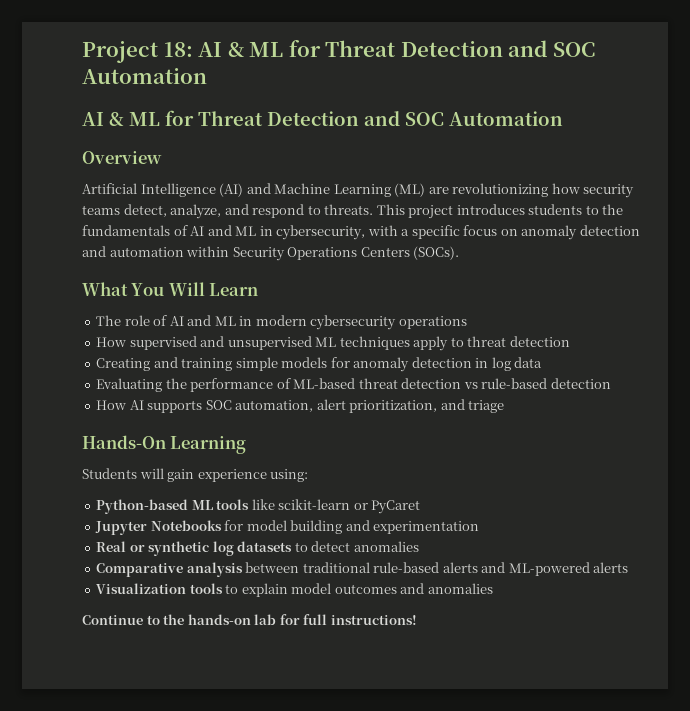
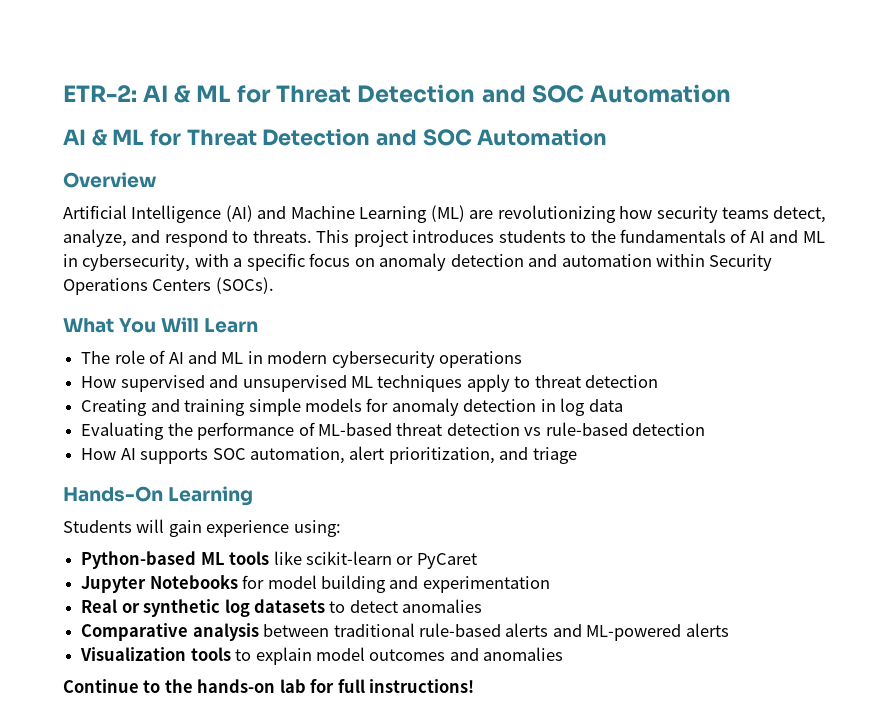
- Project 18: AI & ML for Threat Detection and SOC Automation
+ ETR-2: AI & ML for Threat Detection and SOC Automation

